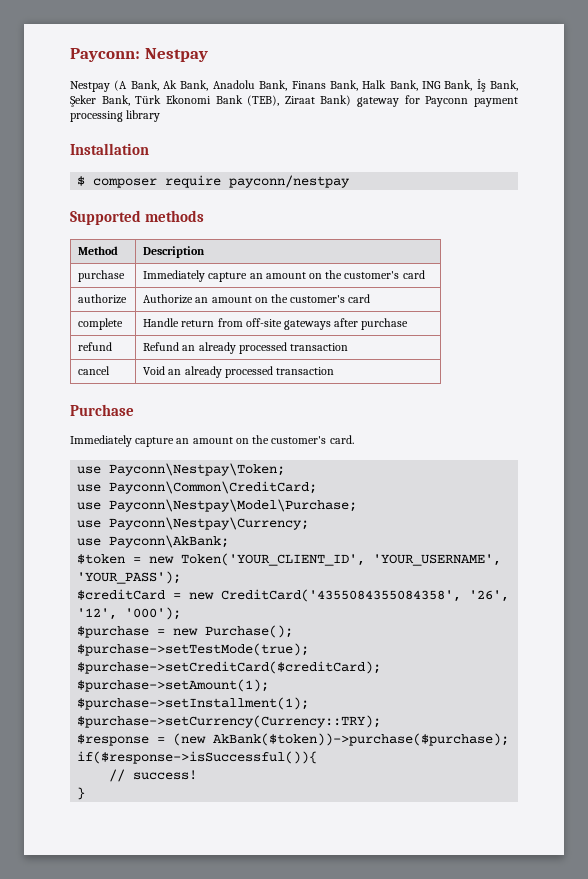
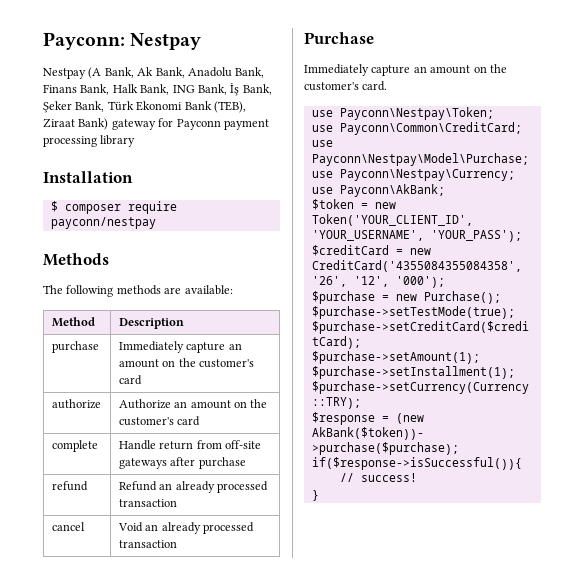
- Supported methods
+ Methods
+ The following methods are available:

